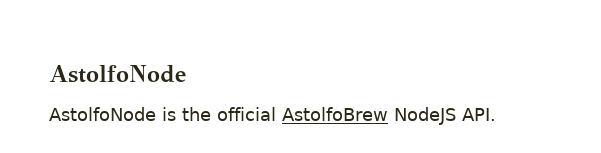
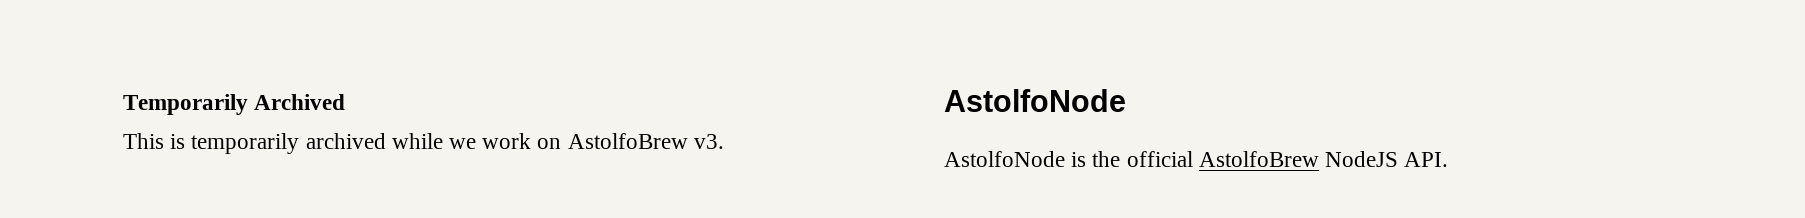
+ Temporarily Archived
+ This is temporarily archived while we work on AstolfoBrew v3.

